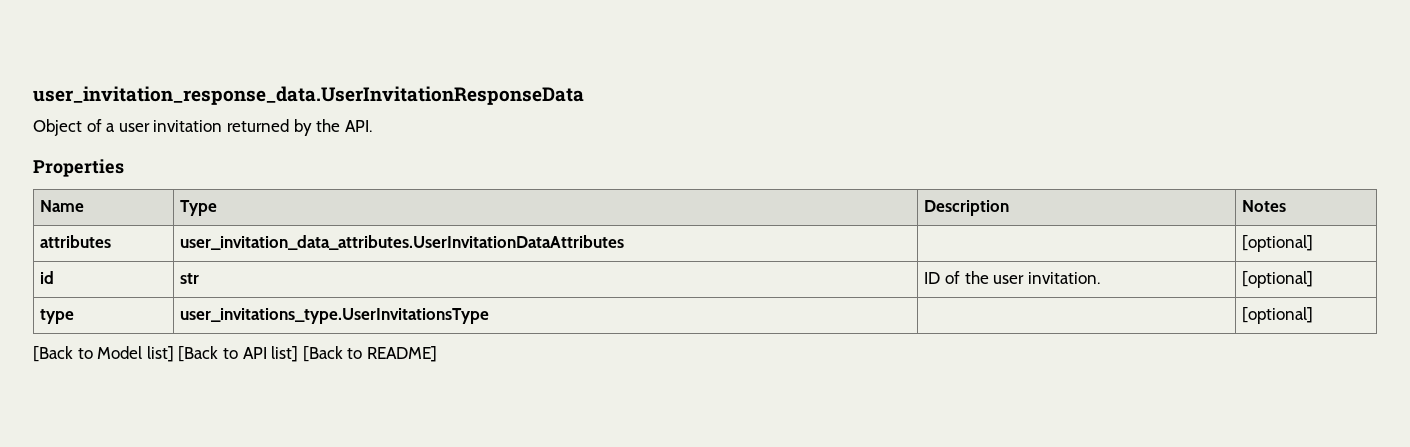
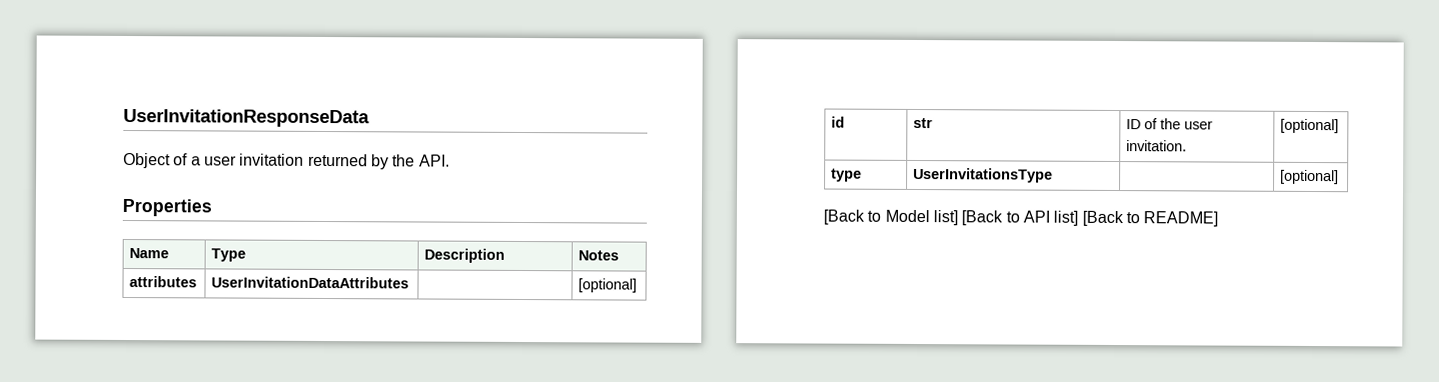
- user_invitation_response_data.UserInvitationResponseData
+ UserInvitationResponseData
- attributes | user_invitation_data_attributes.UserInvitationDataAttributes | | [optional]
+ attributes | UserInvitationDataAttributes | | [optional]
- type | user_invitations_type.UserInvitationsType | | [optional]
+ type | UserInvitationsType | | [optional]

